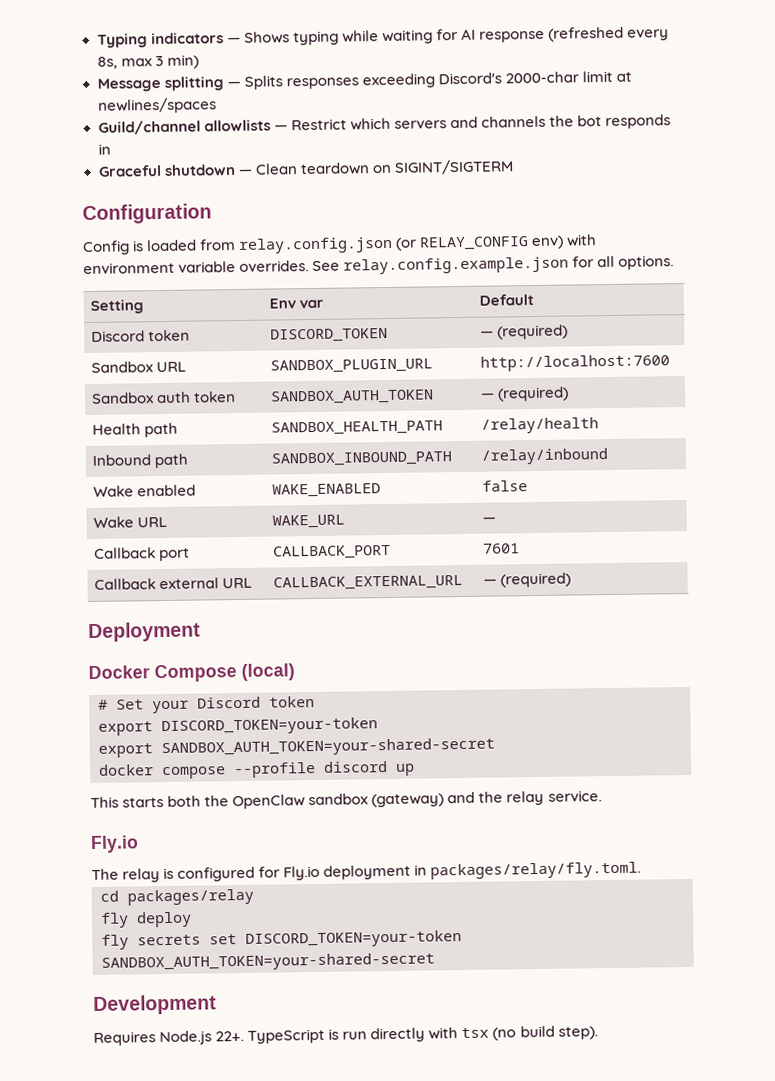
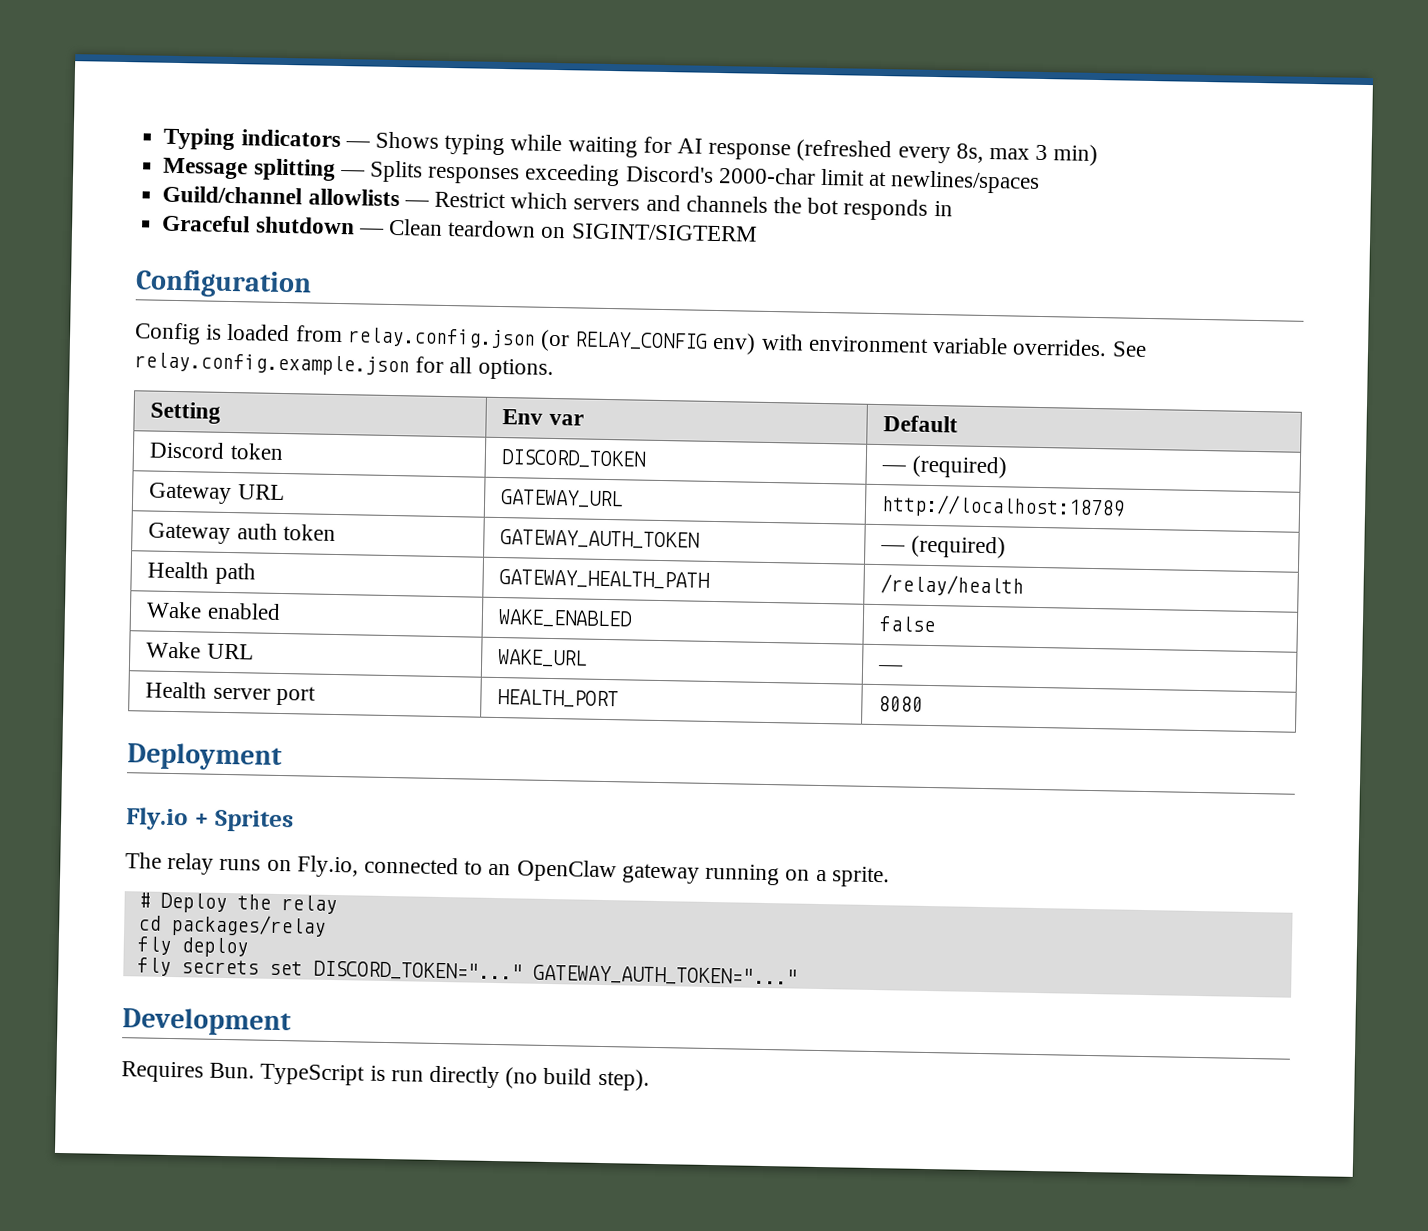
- Sandbox URL | SANDBOX_PLUGIN_URL | http://localhost:7600
- Sandbox auth token | SANDBOX_AUTH_TOKEN | — (required)
+ Gateway URL | GATEWAY_URL | http://localhost:18789
+ Gateway auth token | GATEWAY_AUTH_TOKEN | — (required)
- Health path | SANDBOX_HEALTH_PATH | /relay/health
+ Health path | GATEWAY_HEALTH_PATH | /relay/health
- Inbound path | SANDBOX_INBOUND_PATH | /relay/inbound
- Callback port | CALLBACK_PORT | 7601
- Callback external URL | CALLBACK_EXTERNAL_URL | — (required)
+ Health server port | HEALTH_PORT | 8080
  Deployment
- Docker Compose (local)
- # Set your Discord token
- export DISCORD_TOKEN=your-token
- export SANDBOX_AUTH_TOKEN=your-shared-secret
- docker compose --profile discord up
- This starts both the OpenClaw sandbox (gateway) and the relay service.
- Fly.io
+ Fly.io + Sprites
- The relay is configured for Fly.io deployment in packages/relay/fly.toml.
+ The relay runs on Fly.io, connected to an OpenClaw gateway running on a sprite.
+ # Deploy the relay
- fly secrets set DISCORD_TOKEN=your-token SANDBOX_AUTH_TOKEN=your-shared-secret
+ fly secrets set DISCORD_TOKEN="..." GATEWAY_AUTH_TOKEN="..."
- Requires Node.js 22+. TypeScript is run directly with tsx (no build step).
+ Requires Bun. TypeScript is run directly (no build step).

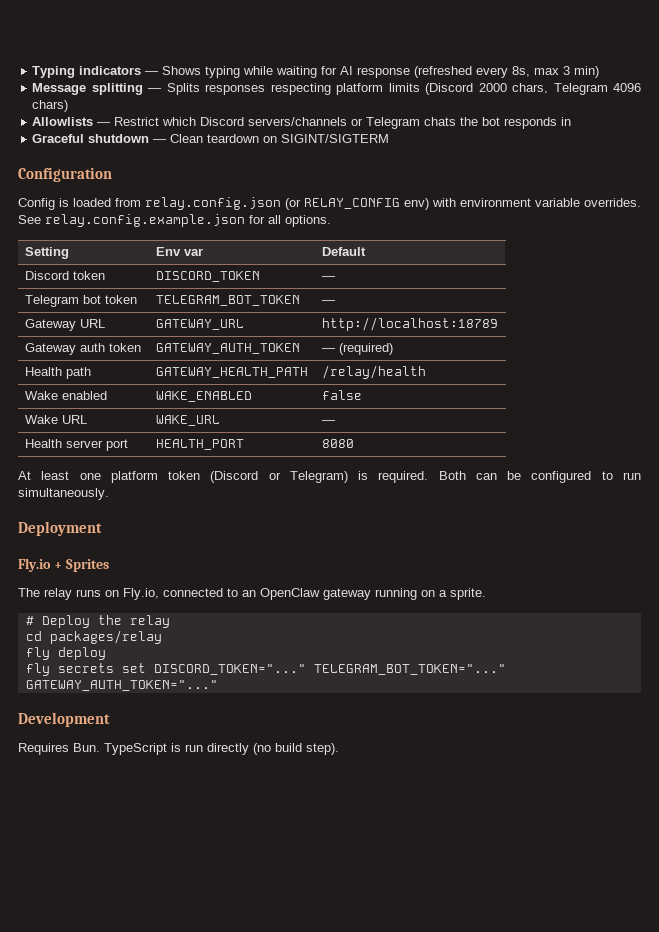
- Message splitting — Splits responses exceeding Discord's 2000-char limit at newlines/spaces
- Guild/channel allowlists — Restrict which servers and channels the bot responds in
+ Message splitting — Splits responses respecting platform limits (Discord 2000 chars, Telegram 4096 chars)
+ Allowlists — Restrict which Discord servers/channels or Telegram chats the bot responds in
- Discord token | DISCORD_TOKEN | — (required)
+ Discord token | DISCORD_TOKEN | —
+ Telegram bot token | TELEGRAM_BOT_TOKEN | —
+ At least one platform token (Discord or Telegram) is required. Both can be configured to run simultaneously.
+ TELEGRAM_BOT_TOKEN="..."

